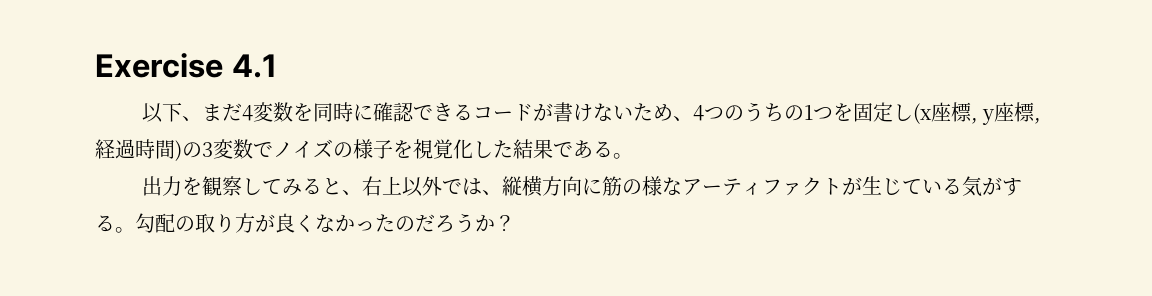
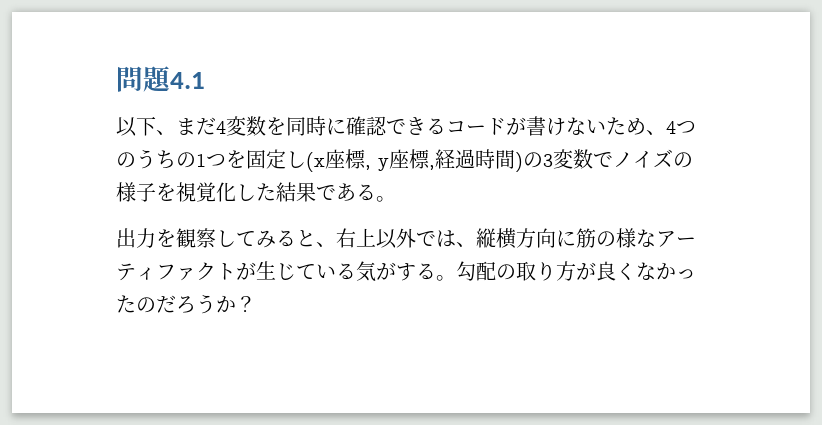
- Exercise 4.1
+ 問題4.1

